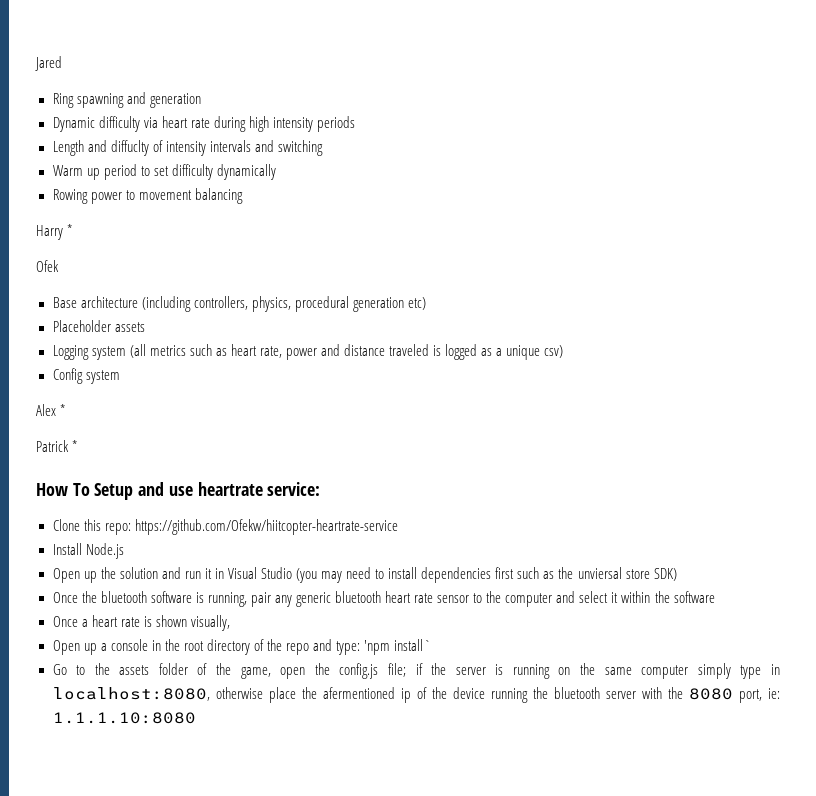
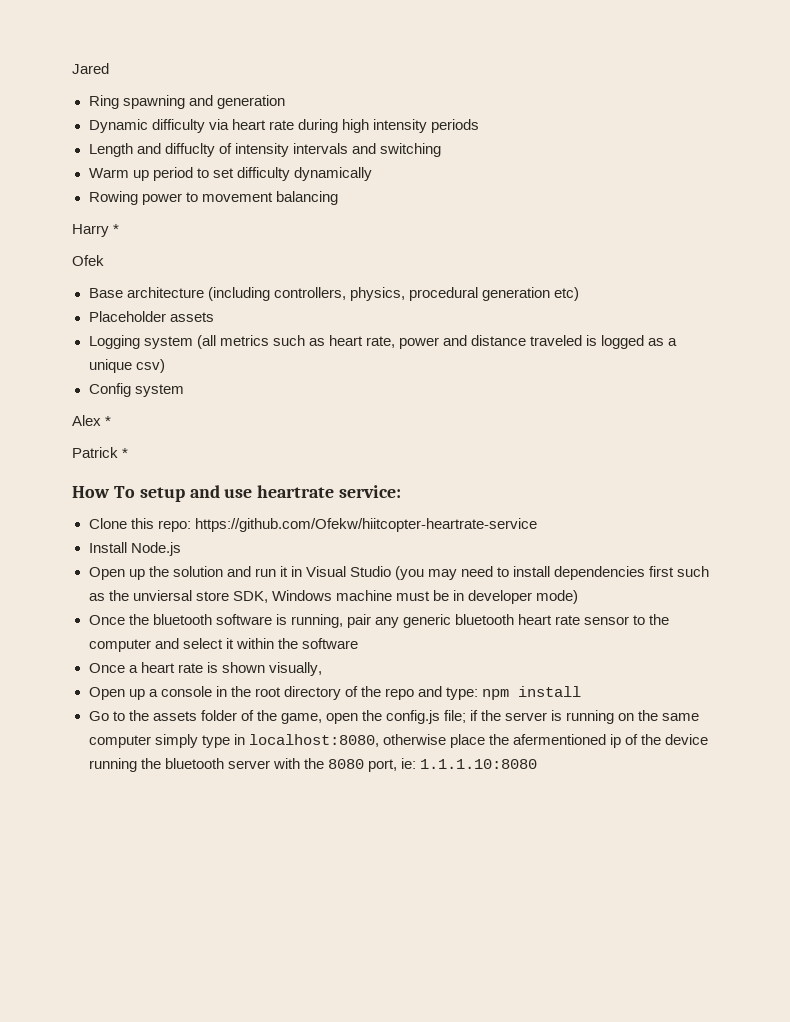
- How To Setup and use heartrate service:
+ How To setup and use heartrate service:
- Open up the solution and run it in Visual Studio (you may need to install dependencies first such as the unviersal store SDK)
+ Open up the solution and run it in Visual Studio (you may need to install dependencies first such as the unviersal store SDK, Windows machine must be in developer mode)
- Open up a console in the root directory of the repo and type: 'npm install`
+ Open up a console in the root directory of the repo and type: npm install

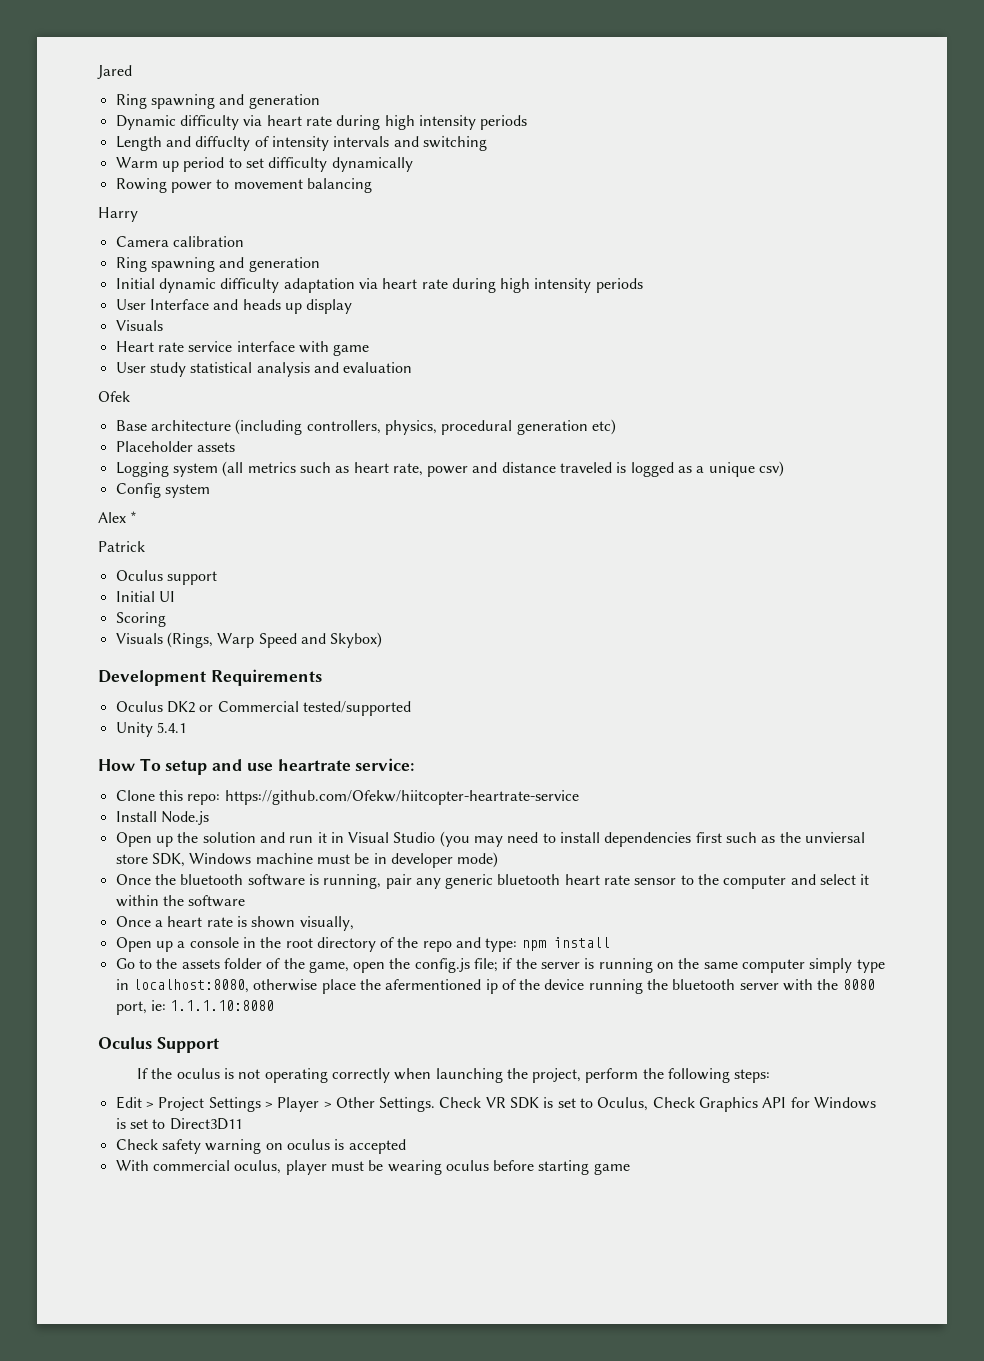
- Harry *
+ Harry
+ Camera calibration
+ Ring spawning and generation
+ Initial dynamic difficulty adaptation via heart rate during high intensity periods
+ User Interface and heads up display
+ Visuals
+ Heart rate service interface with game
+ User study statistical analysis and evaluation
- Patrick *
+ Patrick
+ Oculus support
+ Initial UI
+ Scoring
+ Visuals (Rings, Warp Speed and Skybox)
+ Development Requirements
+ Oculus DK2 or Commercial tested/supported
+ Unity 5.4.1
+ Oculus Support
+ If the oculus is not operating correctly when launching the project, perform the following steps:
+ Edit > Project Settings > Player > Other Settings. Check VR SDK is set to Oculus, Check Graphics API for Windows is set to Direct3D11
+ Check safety warning on oculus is accepted
+ With commercial oculus, player must be wearing oculus before starting game

